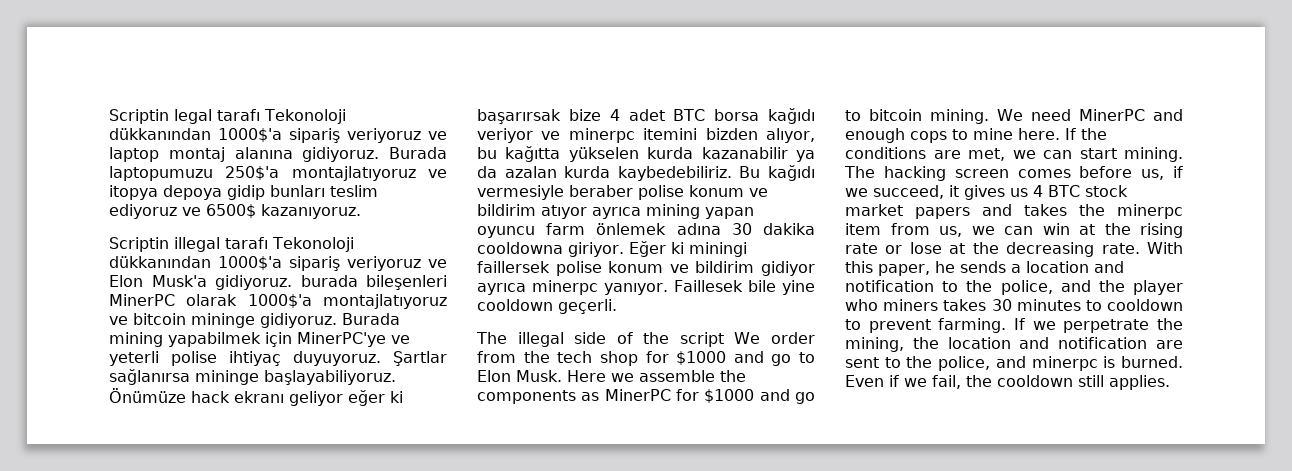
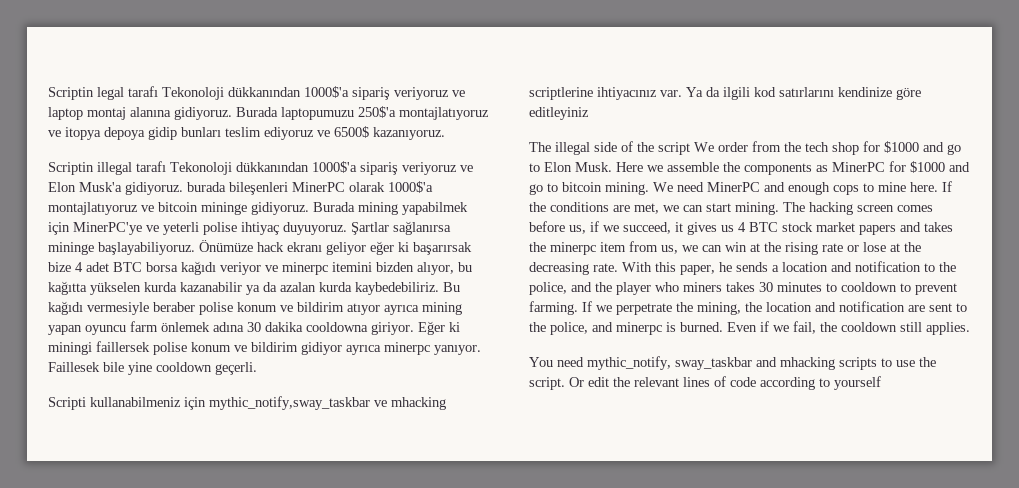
+ Scripti kullanabilmeniz için mythic_notify,sway_taskbar ve mhacking scriptlerine ihtiyacınız var. Ya da ilgili kod satırlarını kendinize göre editleyiniz
+ You need mythic_notify, sway_taskbar and mhacking scripts to use the script. Or edit the relevant lines of code according to yourself

